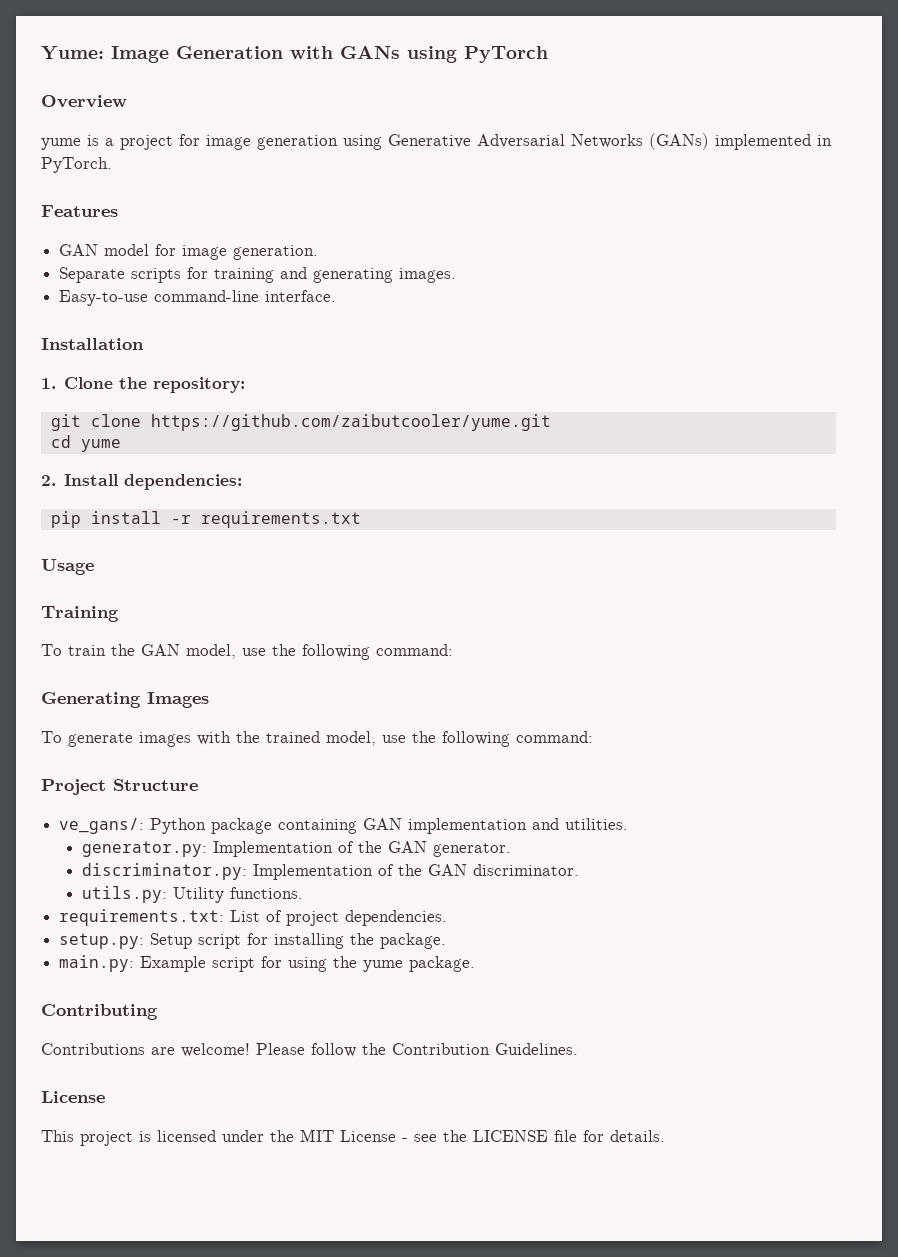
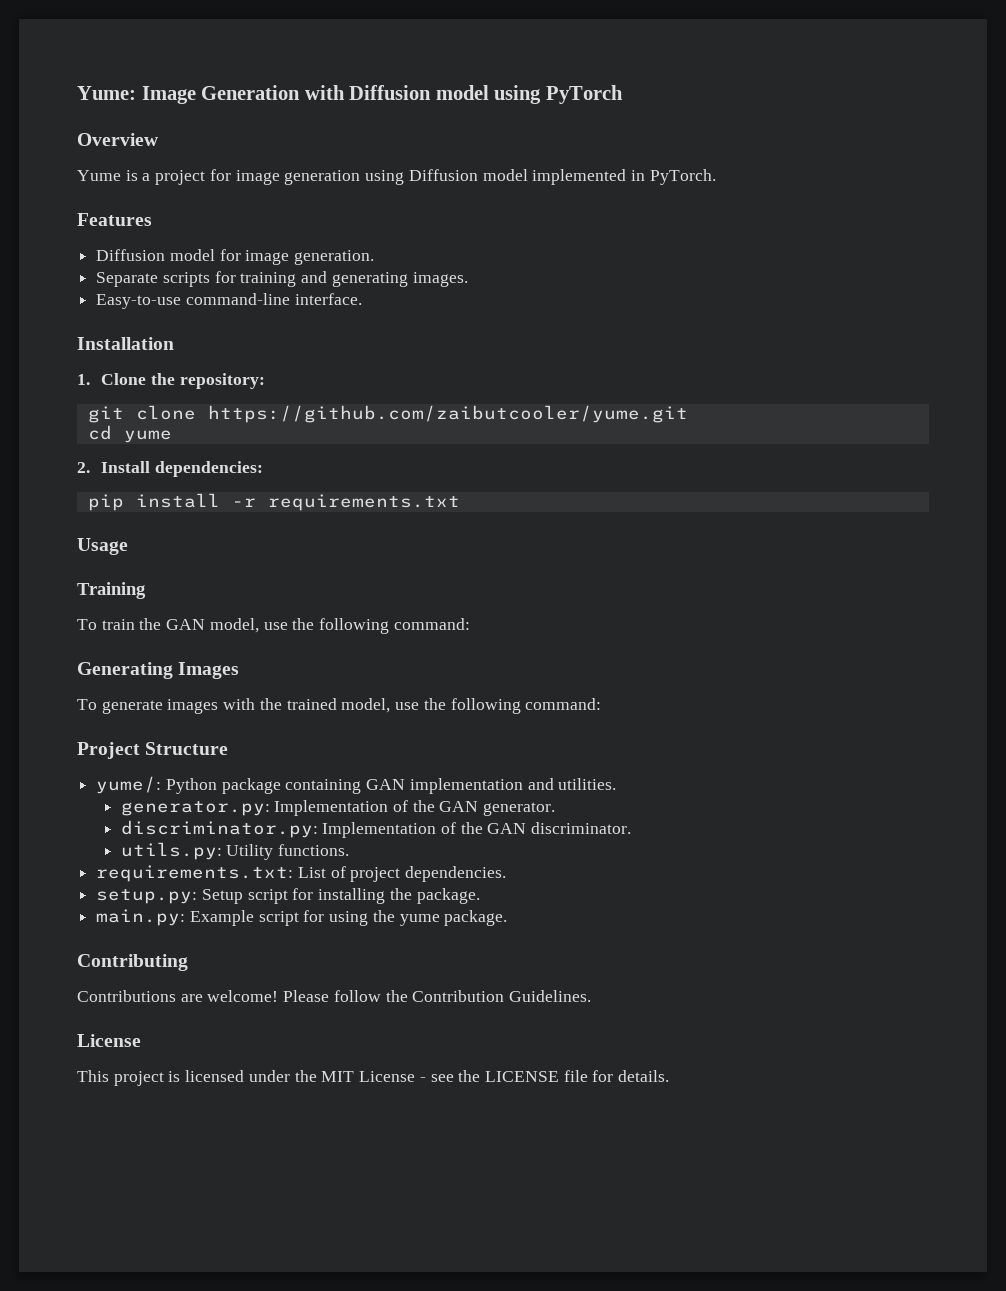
- Yume: Image Generation with GANs using PyTorch
+ Yume: Image Generation with Diffusion model using PyTorch
- yume is a project for image generation using Generative Adversarial Networks (GANs) implemented in PyTorch.
+ Yume is a project for image generation using Diffusion model implemented in PyTorch.
- GAN model for image generation.
+ Diffusion model for image generation.
- ve_gans/: Python package containing GAN implementation and utilities.
+ yume/: Python package containing GAN implementation and utilities.

